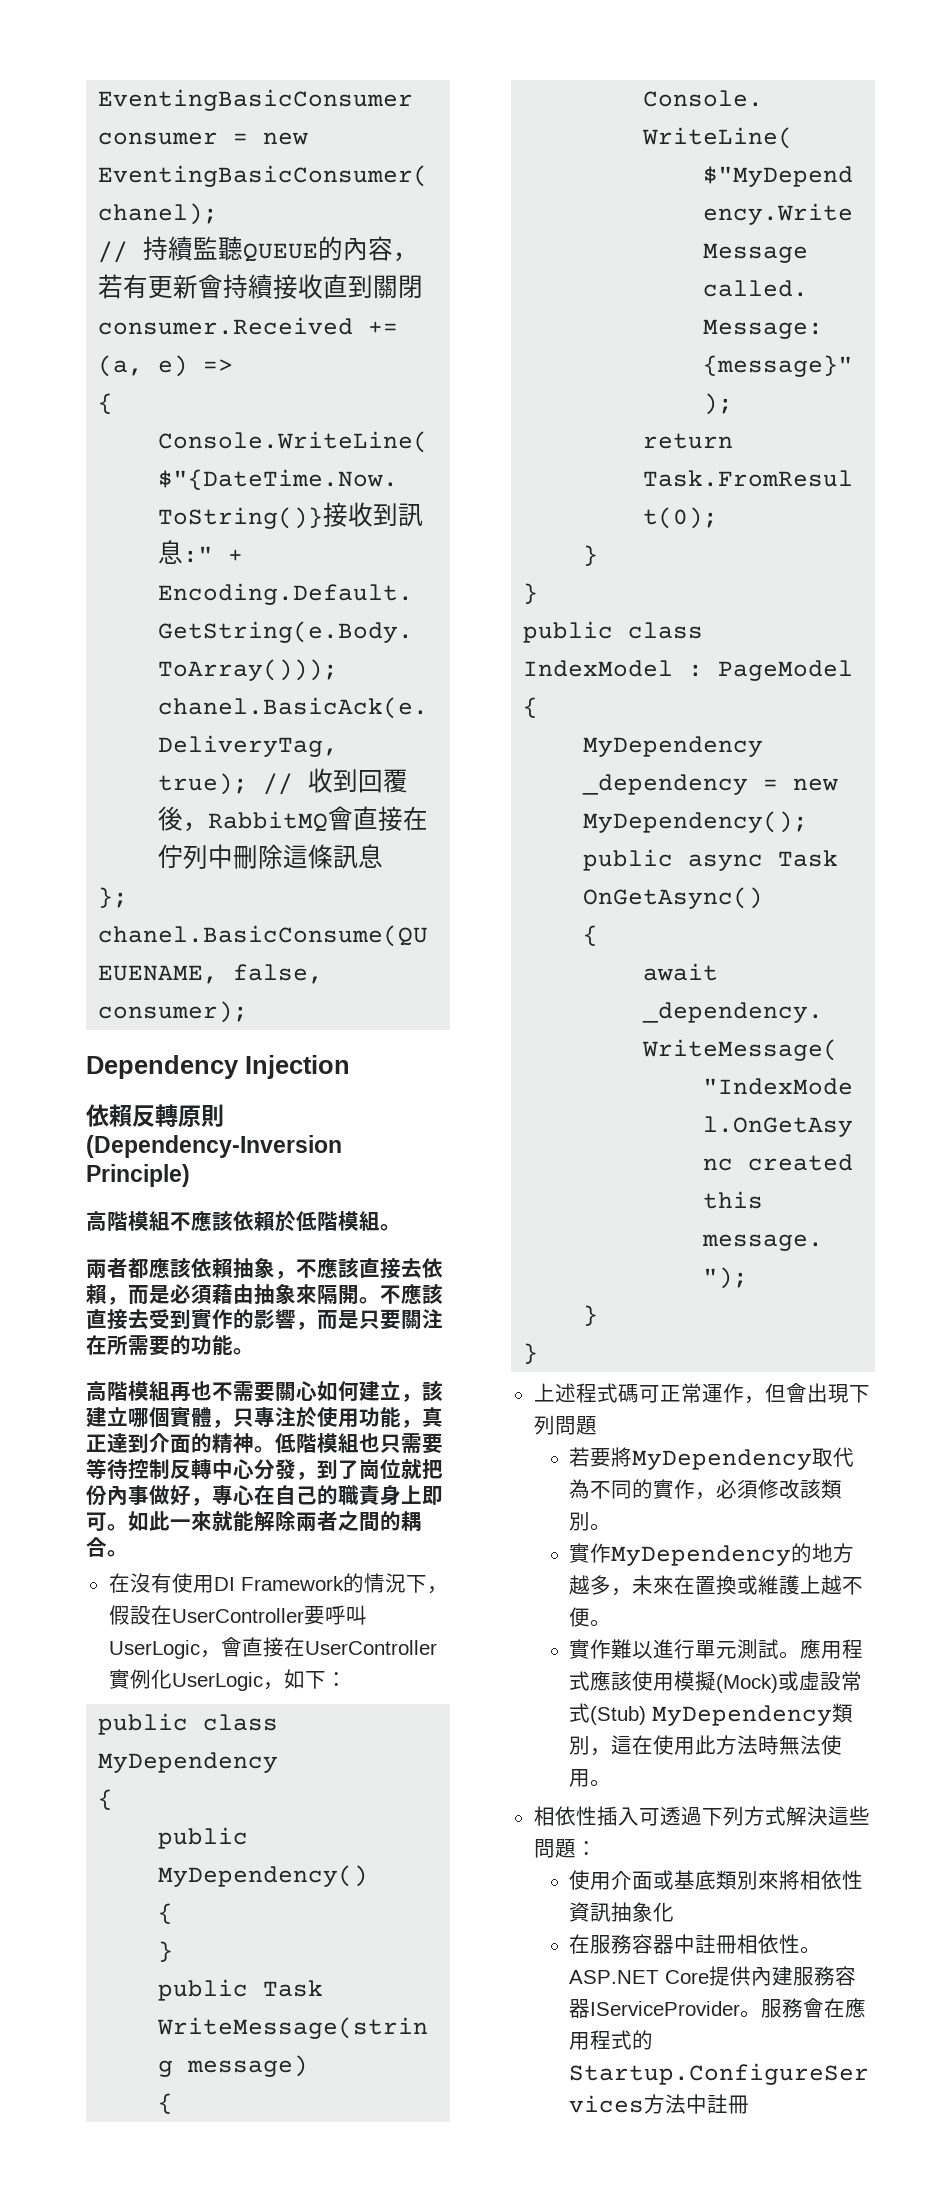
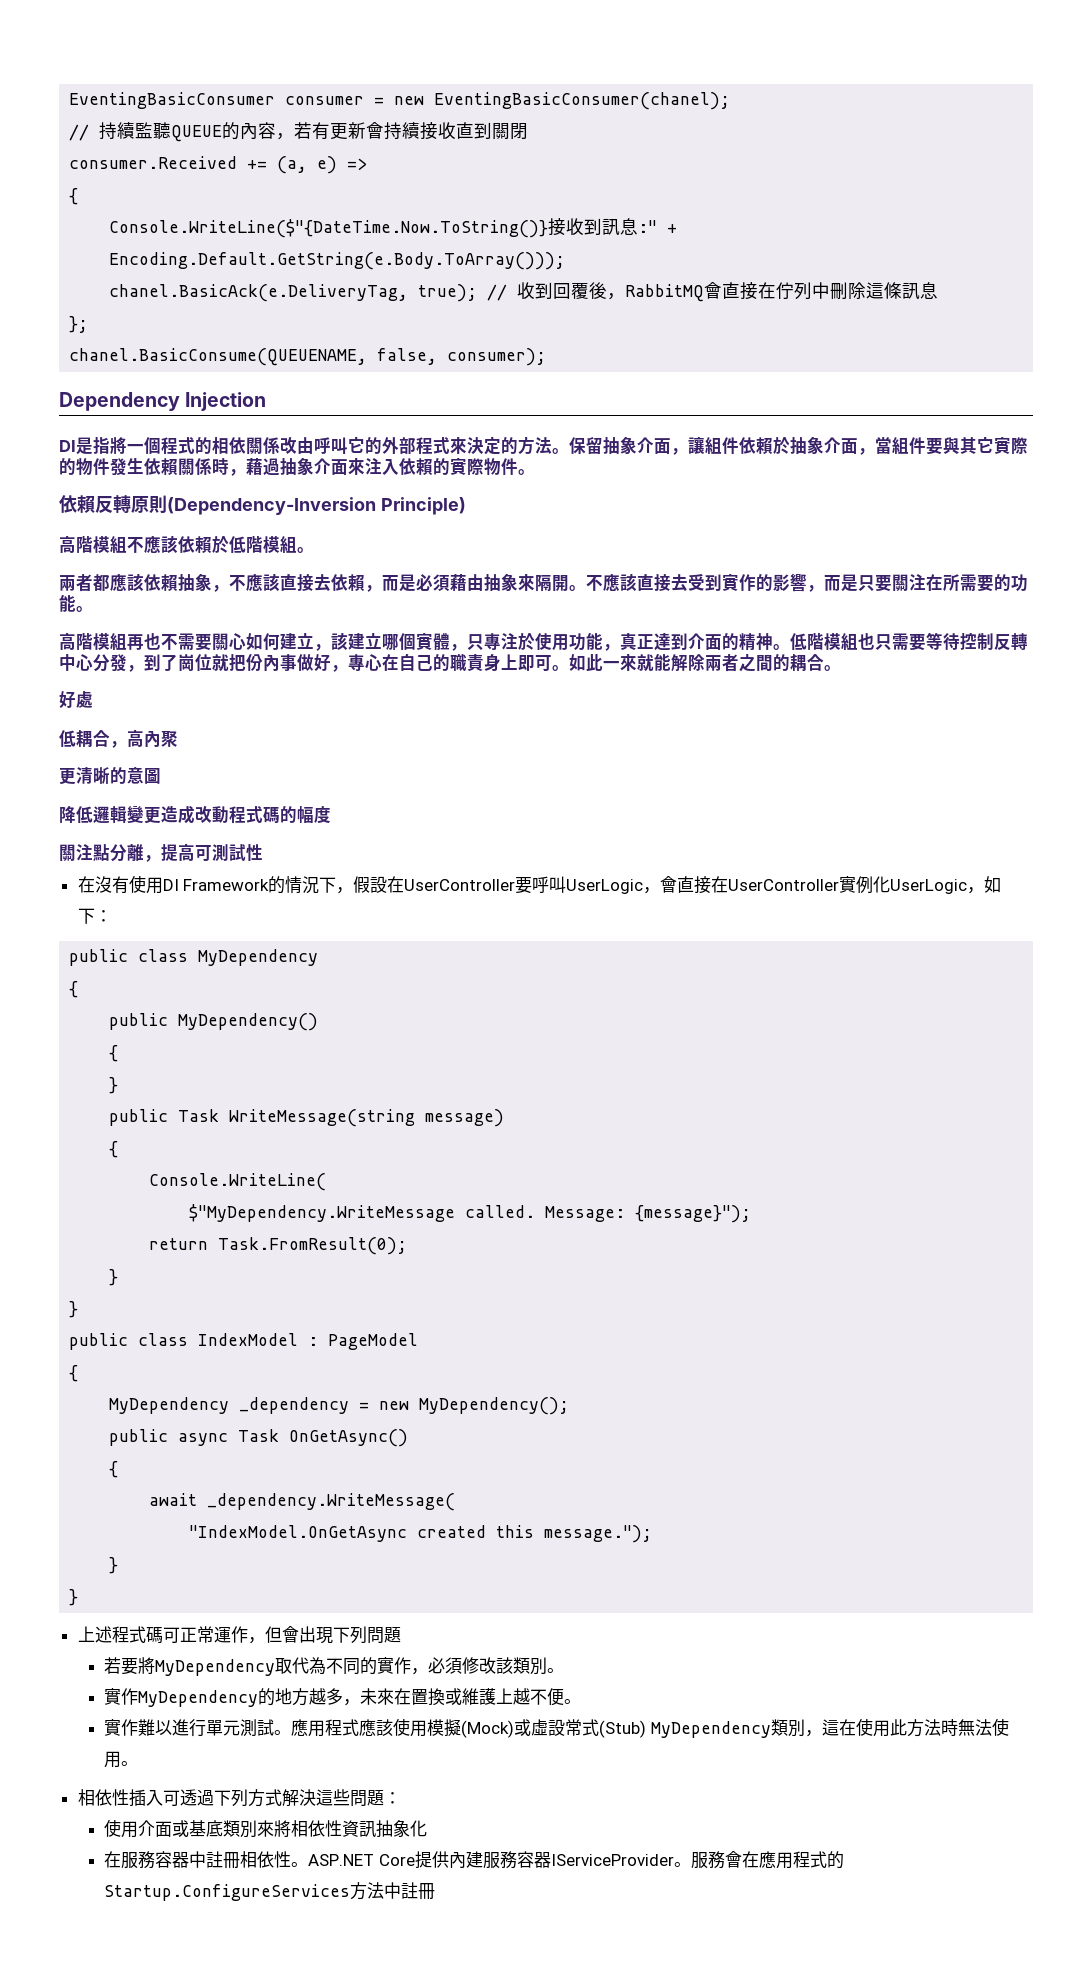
+ DI是指將一個程式的相依關係改由呼叫它的外部程式來決定的方法。保留抽象介面，讓組件依賴於抽象介面，當組件要與其它實際的物件發生依賴關係時，藉過抽象介面來注入依賴的實際物件。
+ 好處
+ 低耦合，高內聚
+ 更清晰的意圖
+ 降低邏輯變更造成改動程式碼的幅度
+ 關注點分離，提高可測試性

